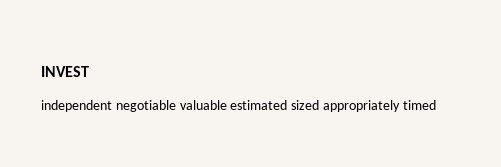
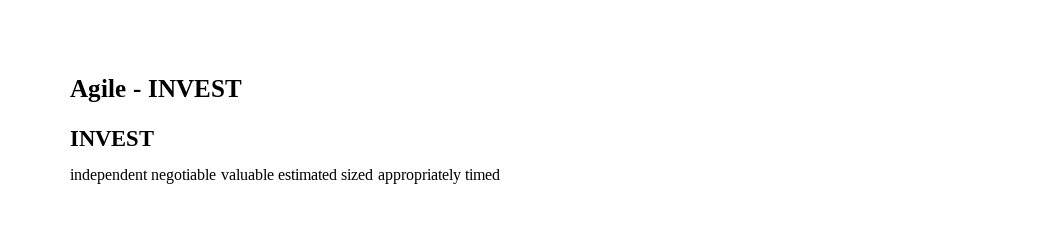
+ Agile - INVEST

